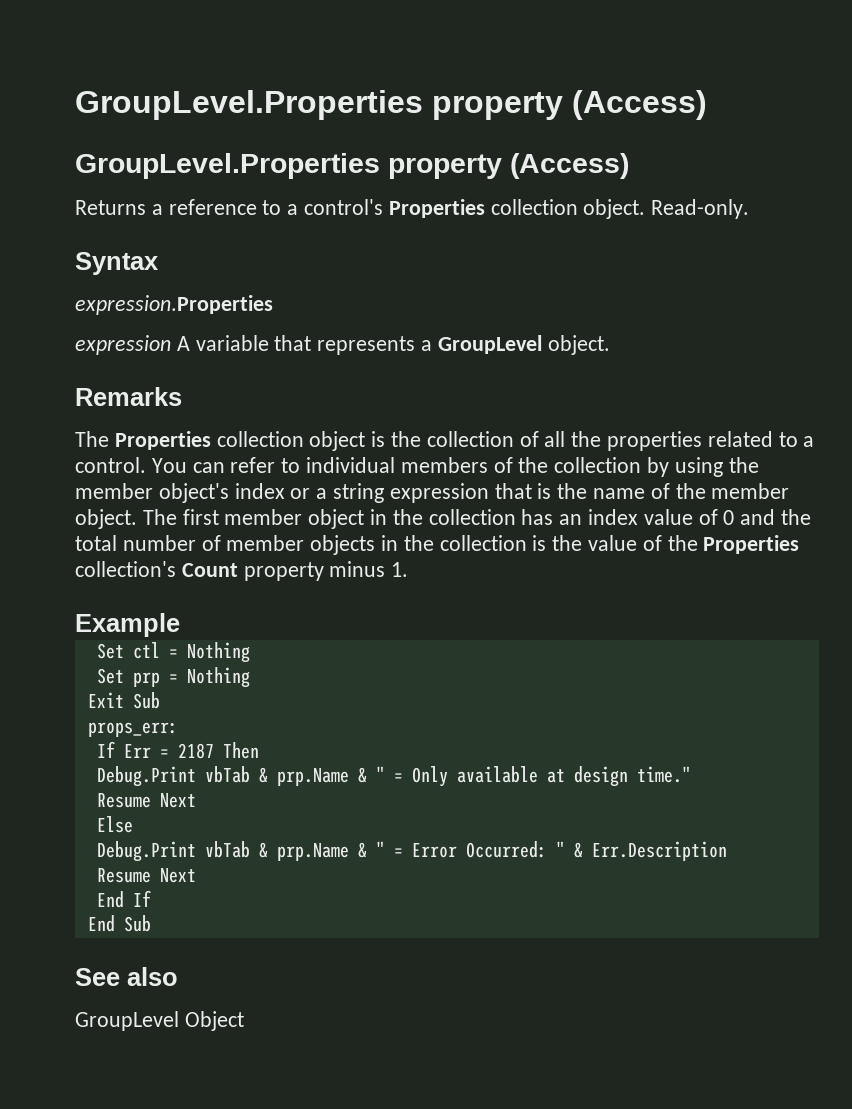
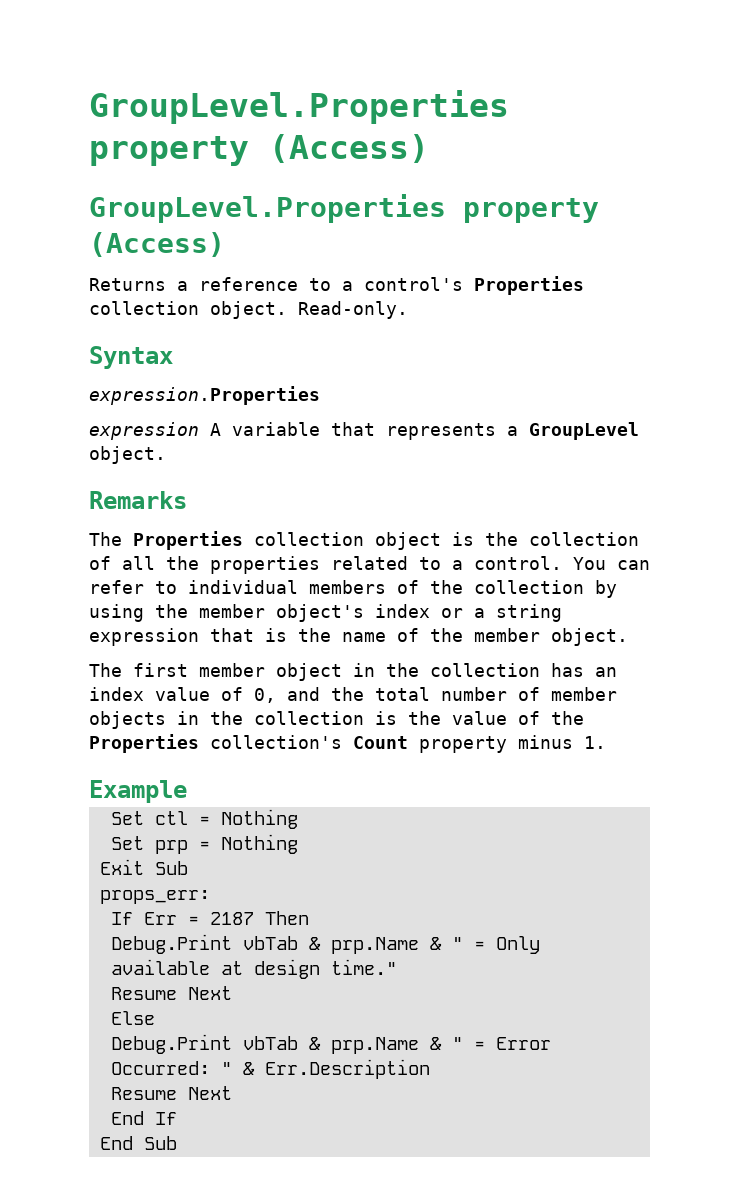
- You can refer to individual members of the collection by using the member object's index or a string expression that is the name of the member object. The first member object in the collection has an index value of 0 and the total number of member objects in the collection is the value of the Properties collection's Count property minus 1.
+ You can refer to individual members of the collection by using the member object's index or a string expression that is the name of the member object.
+ The first member object in the collection has an index value of 0, and the total number of member objects in the collection is the value of the Properties collection's Count property minus 1.
- See also
- GroupLevel Object

